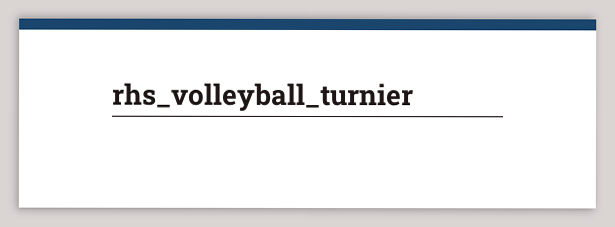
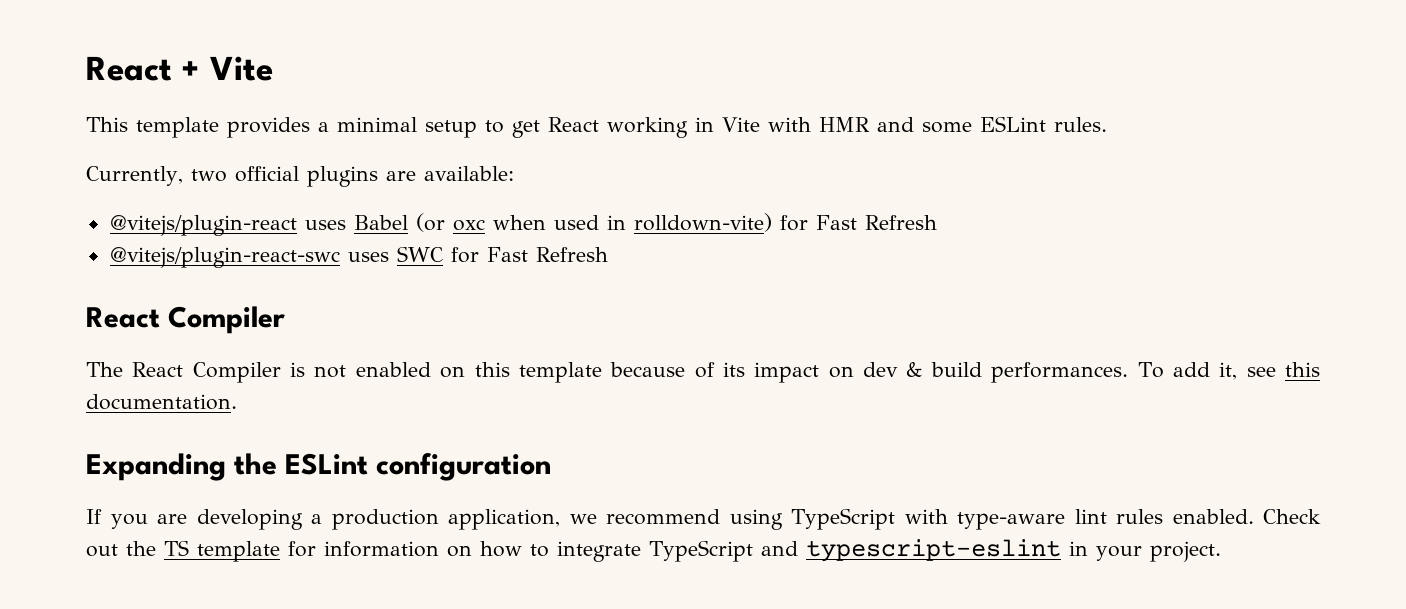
- rhs_volleyball_turnier
+ React + Vite
+ This template provides a minimal setup to get React working in Vite with HMR and some ESLint rules.
+ Currently, two official plugins are available:
+ @vitejs/plugin-react uses Babel (or oxc when used in rolldown-vite) for Fast Refresh
+ @vitejs/plugin-react-swc uses SWC for Fast Refresh
+ React Compiler
+ The React Compiler is not enabled on this template because of its impact on dev & build performances. To add it, see this documentation.
+ Expanding the ESLint configuration
+ If you are developing a production application, we recommend using TypeScript with type-aware lint rules enabled. Check out the TS template for information on how to integrate TypeScript and typescript-eslint in your project.

